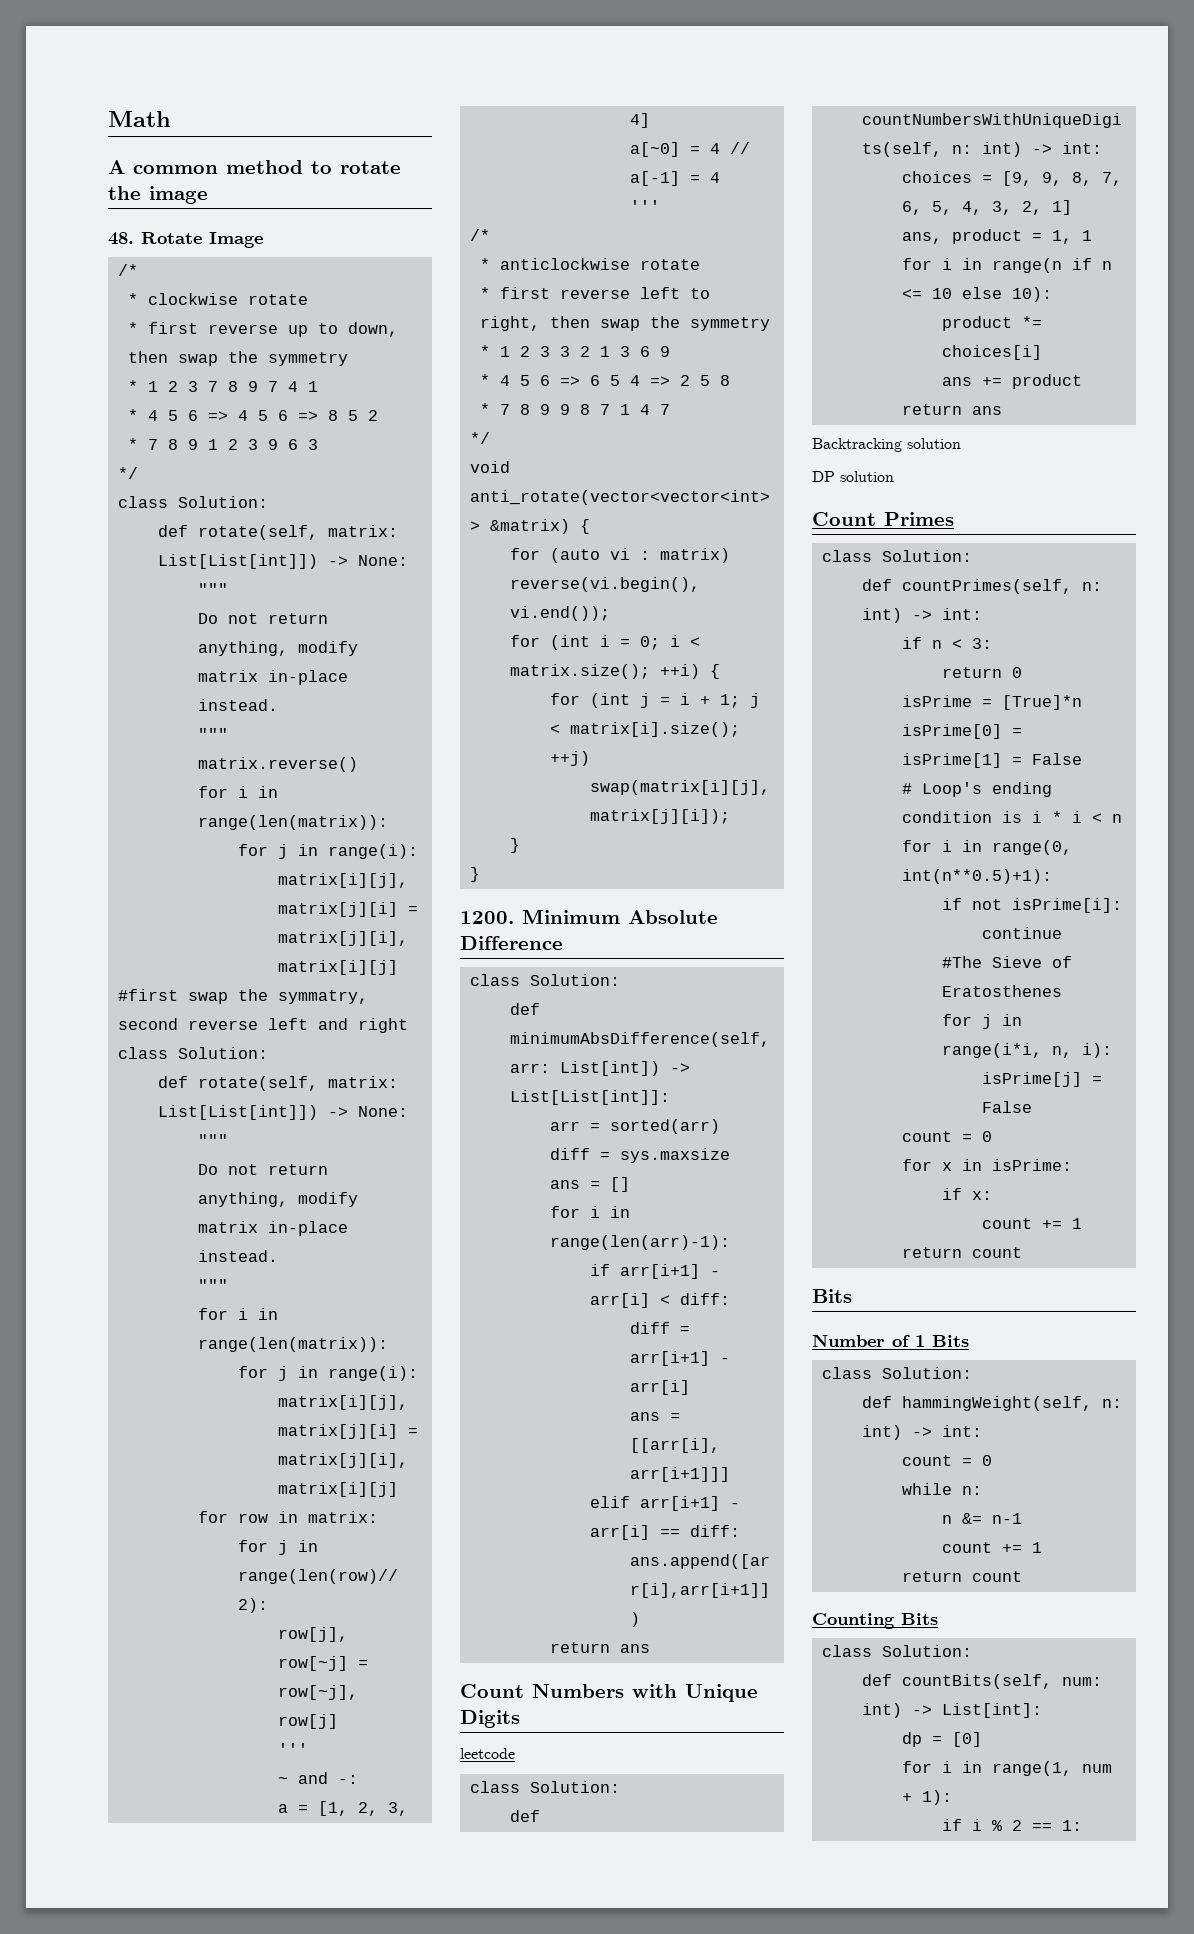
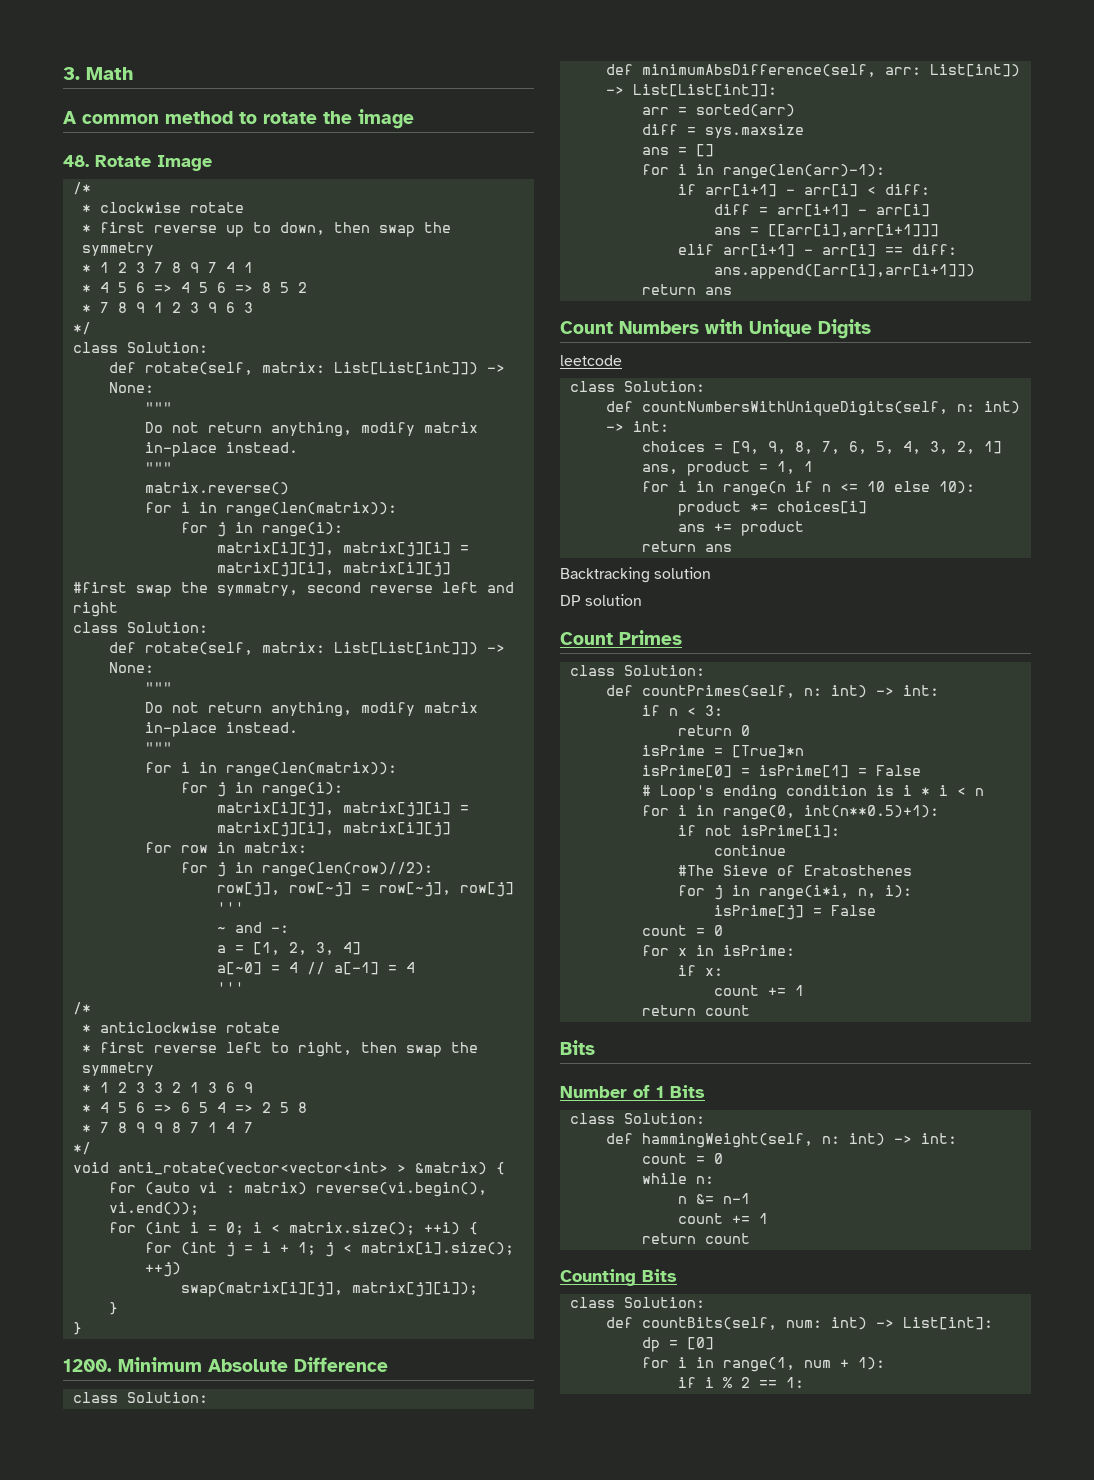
- Math
+ 3. Math

